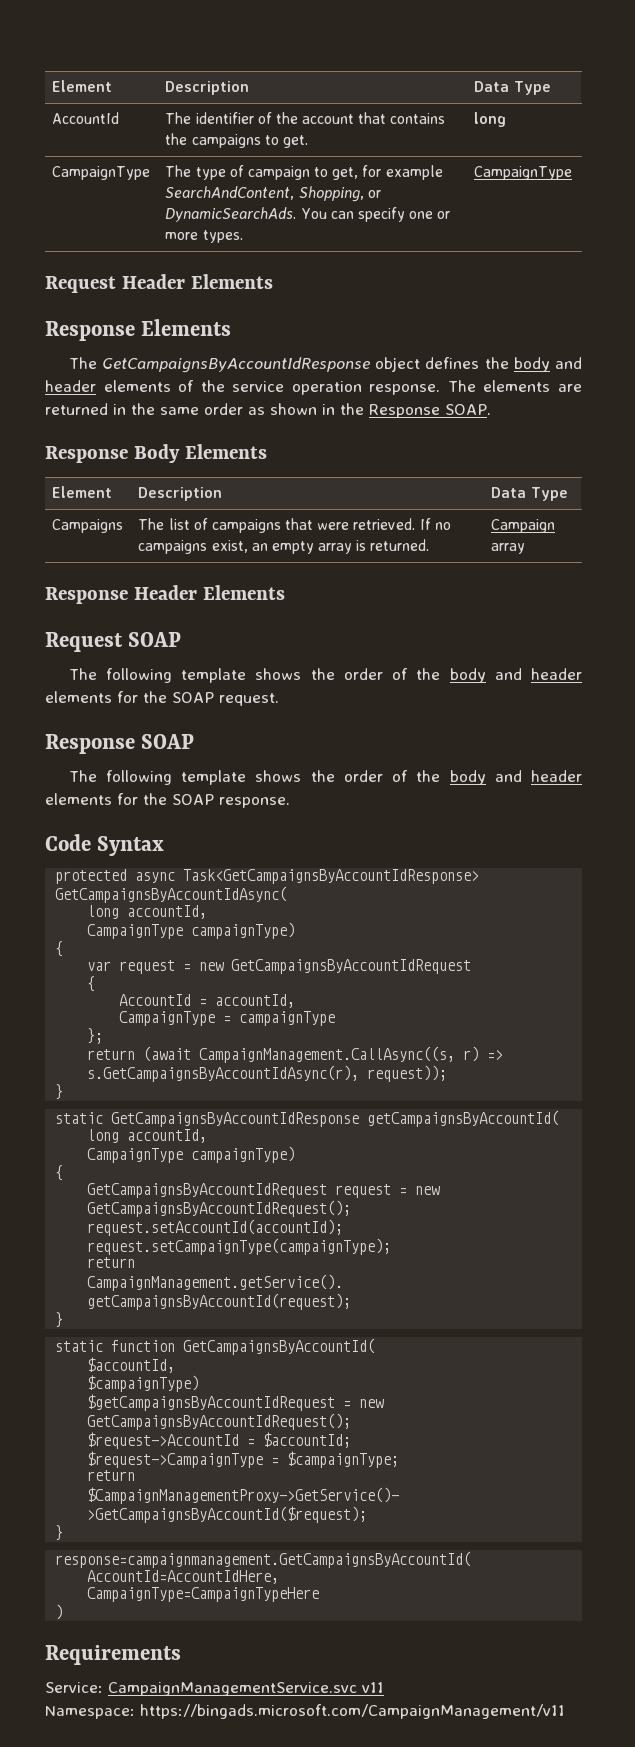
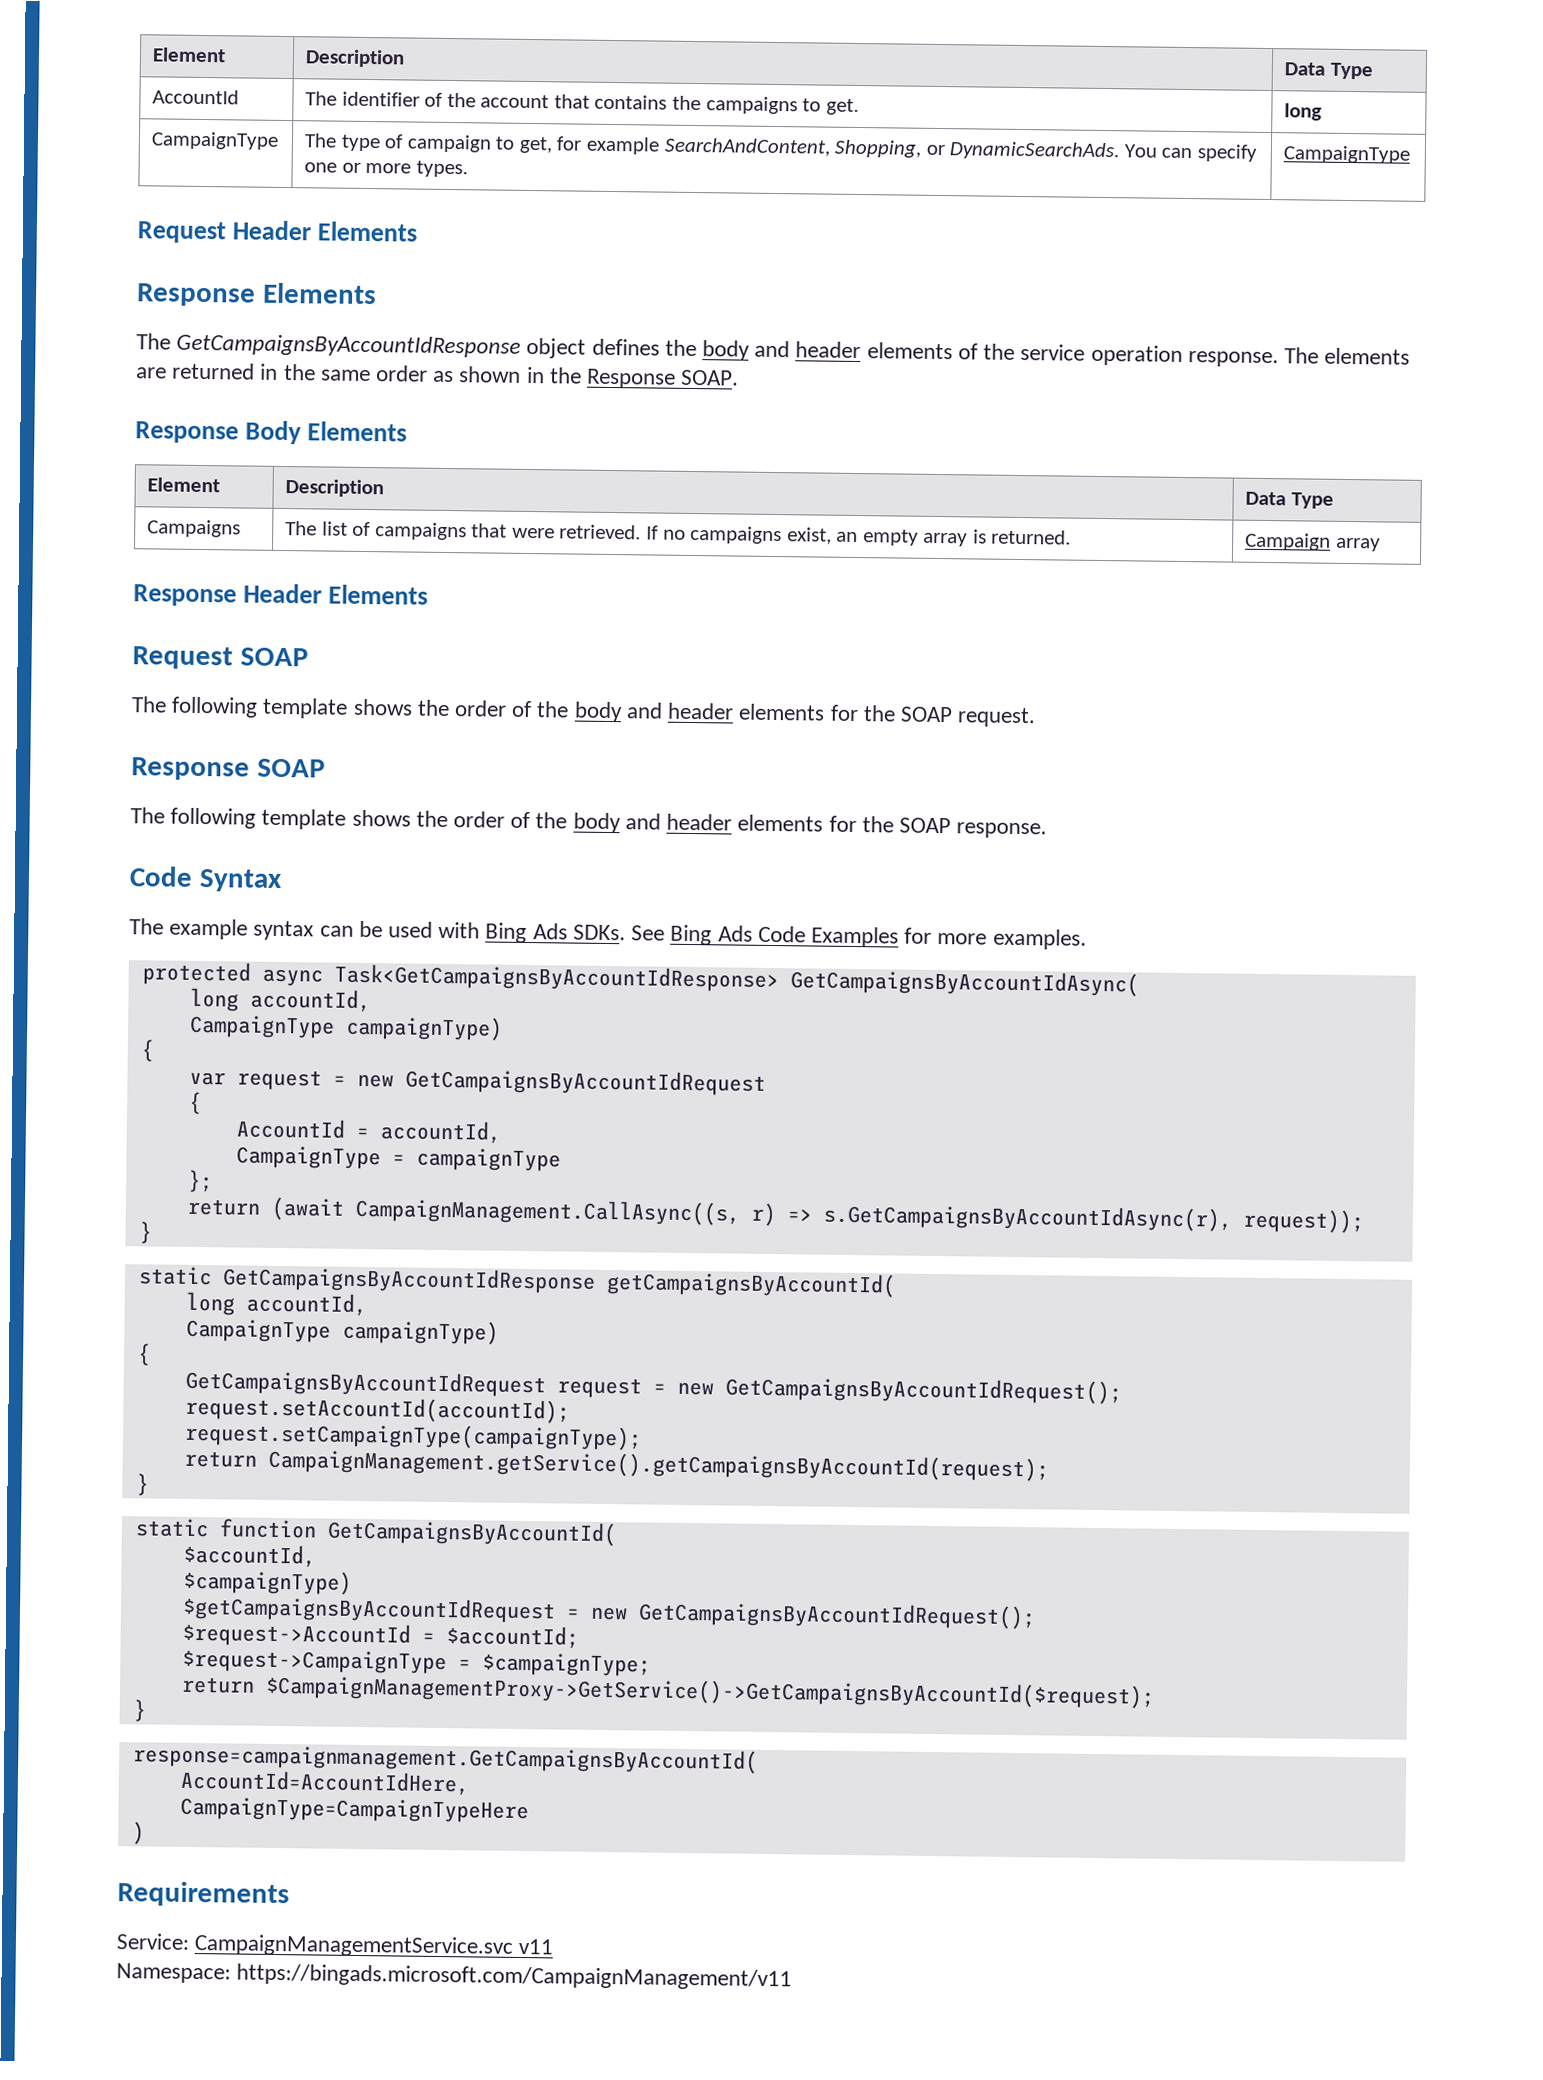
+ The example syntax can be used with Bing Ads SDKs. See Bing Ads Code Examples for more examples.

